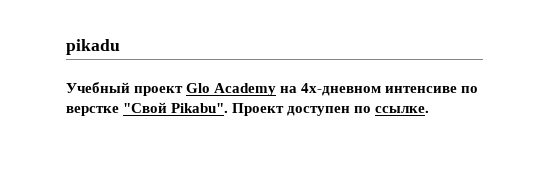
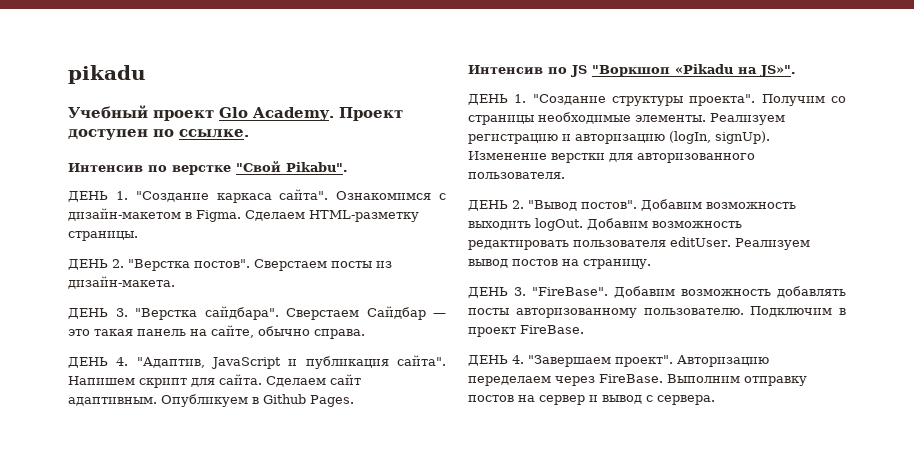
- Учебный проект Glo Academy на 4х-дневном интенсиве по верстке "Свой Pikabu". Проект доступен по ссылке.
+ Учебный проект Glo Academy. Проект доступен по ссылке.
+ Интенсив по верстке "Свой Pikabu".
+ ДЕНЬ 1. "Создание каркаса сайта". Ознакомимся с дизайн-макетом в Figma. Сделаем HTML-разметку страницы.
+ ДЕНЬ 2. "Верстка постов". Сверстаем посты из дизайн-макета.
+ ДЕНЬ 3. "Верстка сайдбара". Сверстаем Сайдбар — это такая панель на сайте, обычно справа.
+ ДЕНЬ 4. "Адаптив, JavaScript и публикация сайта". Напишем скрипт для сайта. Сделаем сайт адаптивным. Опубликуем в Github Pages.
+ Интенсив по JS "Воркшоп «Pikadu на JS»".
+ ДЕНЬ 1. "Создание структуры проекта". Получим со страницы необходимые элементы. Реализуем регистрацию и авторизацию (logIn, signUp). Изменение верстки для авторизованного пользователя.
+ ДЕНЬ 2. "Вывод постов". Добавим возможность выходить logOut. Добавим возможность редактировать пользователя editUser. Реализуем вывод постов на страницу.
+ ДЕНЬ 3. "FireBase". Добавим возможность добавлять посты авторизованному пользователю. Подключим в проект FireBase.
+ ДЕНЬ 4. "Завершаем проект". Авторизацию переделаем через FireBase. Выполним отправку постов на сервер и вывод с сервера.

